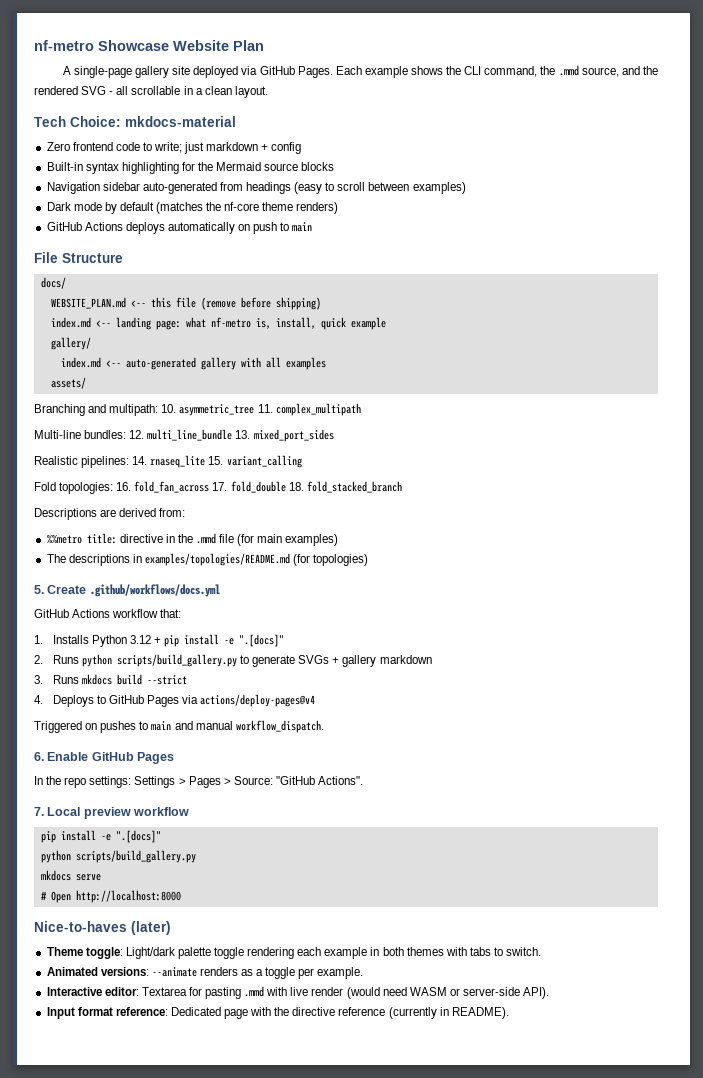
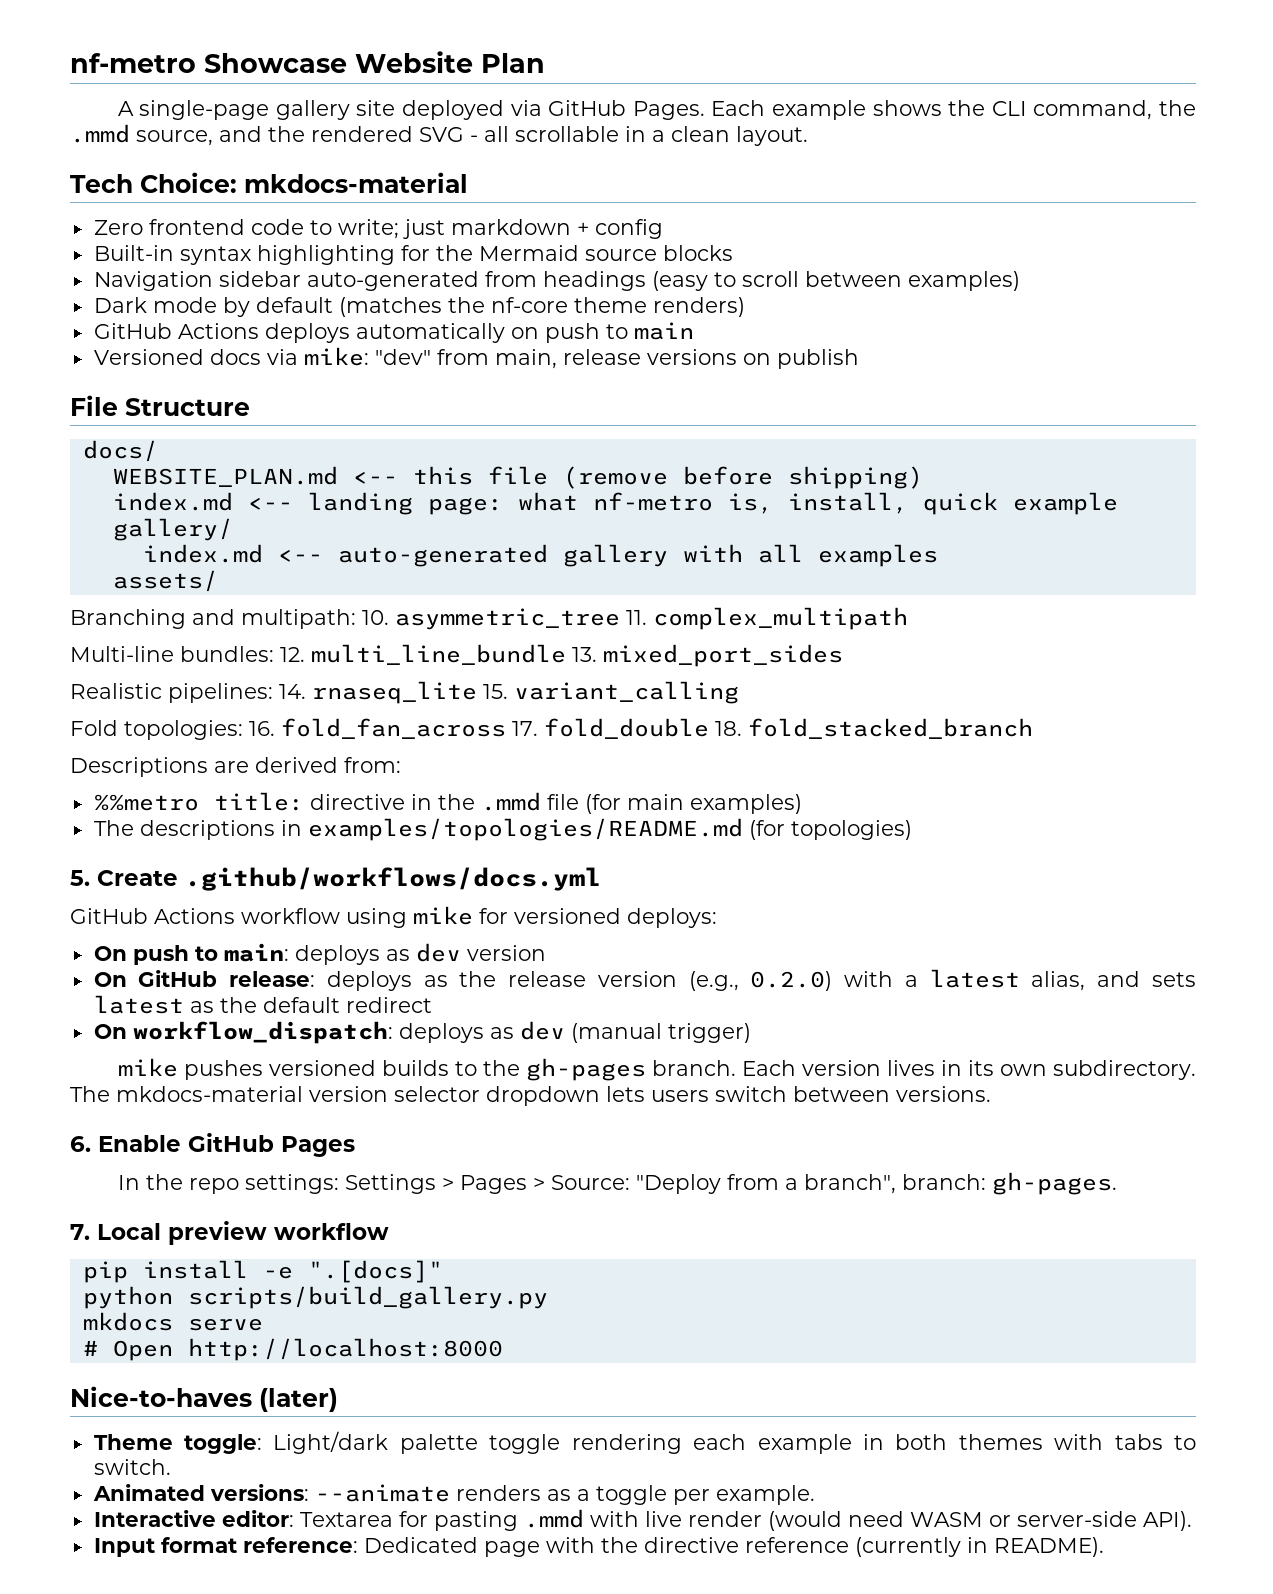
+ Versioned docs via mike: "dev" from main, release versions on publish
- GitHub Actions workflow that:
- 1. Installs Python 3.12 + pip install -e ".[docs]"
- 2. Runs python scripts/build_gallery.py to generate SVGs + gallery markdown
- 3. Runs mkdocs build --strict
- 4. Deploys to GitHub Pages via actions/deploy-pages@v4
- Triggered on pushes to main and manual workflow_dispatch.
+ GitHub Actions workflow using mike for versioned deploys:
+ On push to main: deploys as dev version
+ On GitHub release: deploys as the release version (e.g., 0.2.0) with a latest alias, and sets latest as the default redirect
+ On workflow_dispatch: deploys as dev (manual trigger)
+ mike pushes versioned builds to the gh-pages branch. Each version lives in its own subdirectory. The mkdocs-material version selector dropdown lets users switch between versions.
- In the repo settings: Settings > Pages > Source: "GitHub Actions".
+ In the repo settings: Settings > Pages > Source: "Deploy from a branch", branch: gh-pages.

